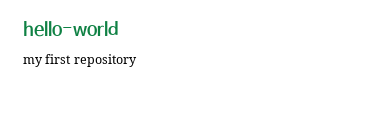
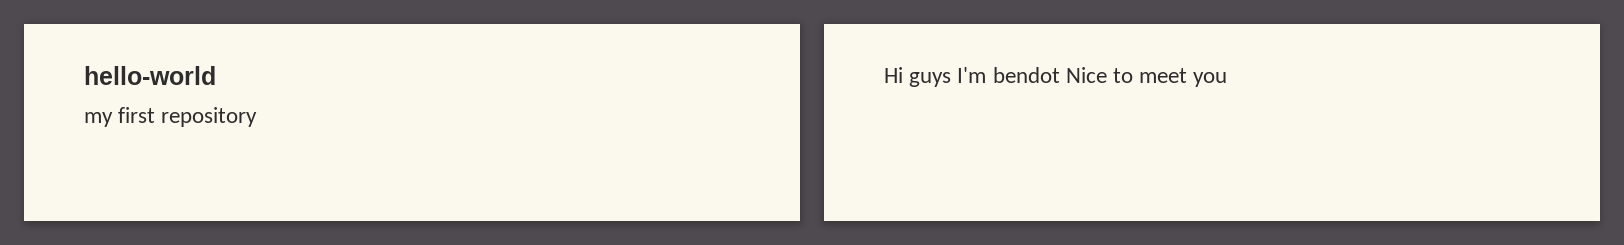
+ Hi guys I'm bendot Nice to meet you

